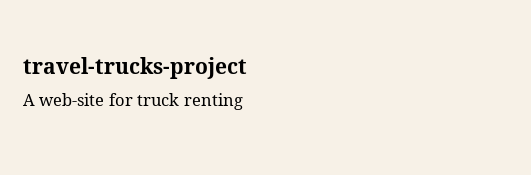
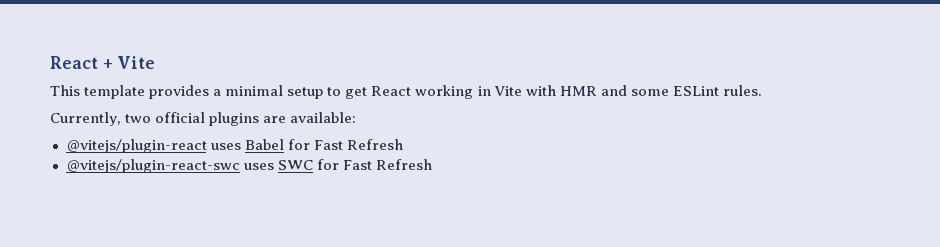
- travel-trucks-project
- A web-site for truck renting
+ React + Vite
+ This template provides a minimal setup to get React working in Vite with HMR and some ESLint rules.
+ Currently, two official plugins are available:
+ @vitejs/plugin-react uses Babel for Fast Refresh
+ @vitejs/plugin-react-swc uses SWC for Fast Refresh

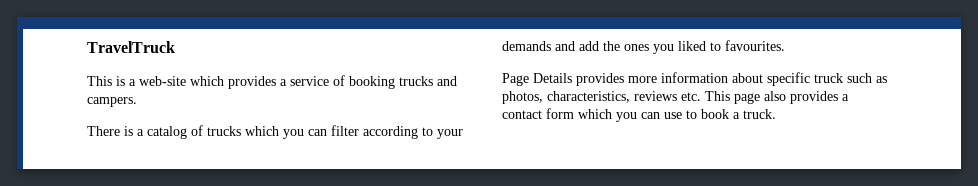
- React + Vite
- This template provides a minimal setup to get React working in Vite with HMR and some ESLint rules.
- Currently, two official plugins are available:
- @vitejs/plugin-react uses Babel for Fast Refresh
- @vitejs/plugin-react-swc uses SWC for Fast Refresh
+ TravelTruck
+ This is a web-site which provides a service of booking trucks and campers.
+ There is a catalog of trucks which you can filter according to your demands and add the ones you liked to favourites.
+ Page Details provides more information about specific truck such as photos, characteristics, reviews etc. This page also provides a contact form which you can use to book a truck.

